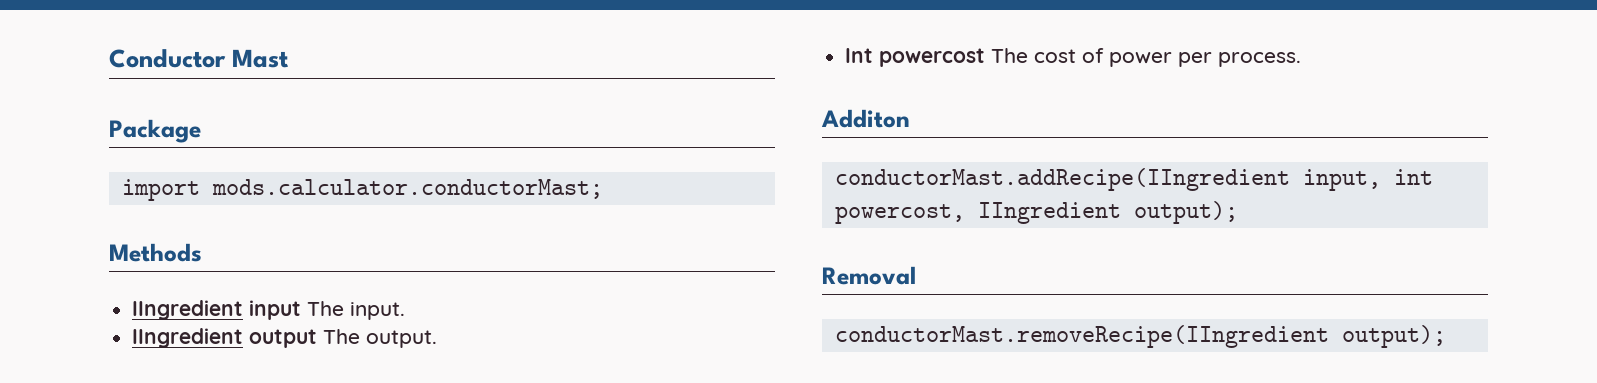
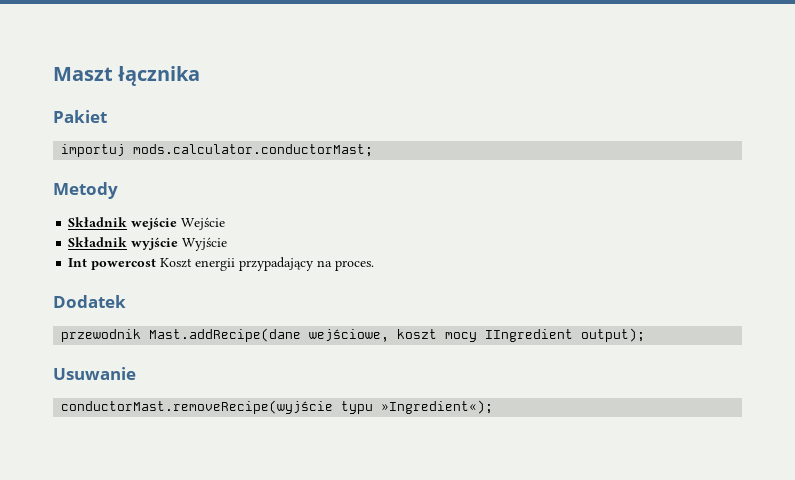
- Conductor Mast
- Package
- import mods.calculator.conductorMast;
- Methods
- IIngredient input The input.
- IIngredient output The output.
- Int powercost The cost of power per process.
- Additon
- conductorMast.addRecipe(IIngredient input, int powercost, IIngredient output);
- Removal
- conductorMast.removeRecipe(IIngredient output);
+ Maszt łącznika
+ Pakiet
+ importuj mods.calculator.conductorMast;
+ Metody
+ Składnik wejście Wejście
+ Składnik wyjście Wyjście
+ Int powercost Koszt energii przypadający na proces.
+ Dodatek
+ przewodnik Mast.addRecipe(dane wejściowe, koszt mocy IIngredient output);
+ Usuwanie
+ conductorMast.removeRecipe(wyjście typu »Ingredient«);

